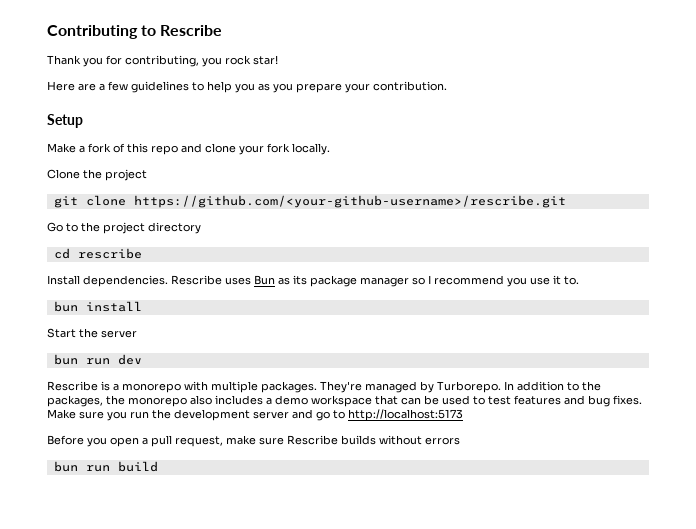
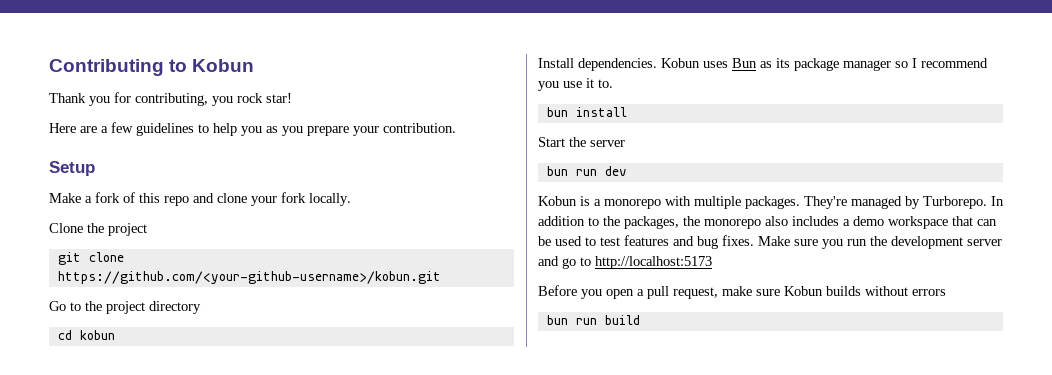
- Contributing to Rescribe
+ Contributing to Kobun
- git clone https://github.com/<your-github-username>/rescribe.git
+ git clone https://github.com/<your-github-username>/kobun.git
- cd rescribe
+ cd kobun
- Rescribe uses Bun as its package manager so I recommend you use it to.
+ Kobun uses Bun as its package manager so I recommend you use it to.
- Rescribe is a monorepo with multiple packages.
+ Kobun is a monorepo with multiple packages.
- Before you open a pull request, make sure Rescribe builds without errors
+ Before you open a pull request, make sure Kobun builds without errors

